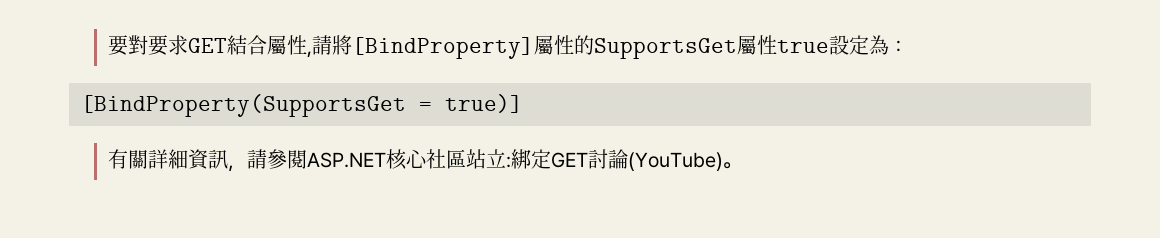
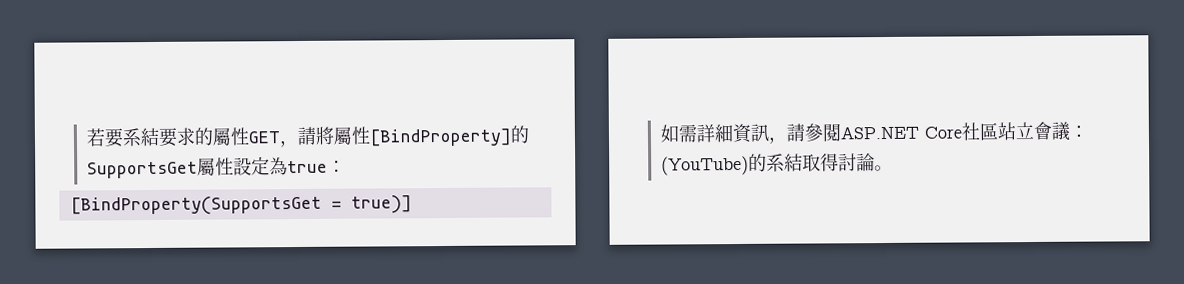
- 要對要求GET結合屬性,請將[BindProperty]屬性的SupportsGet屬性true設定為：
+ 若要系結要求的屬性GET，請將屬性[BindProperty]的SupportsGet屬性設定為true：
- 有關詳細資訊，請參閱ASP.NET核心社區站立:綁定GET討論(YouTube)。
+ 如需詳細資訊，請參閱ASP.NET Core社區站立會議：(YouTube)的系結取得討論。

